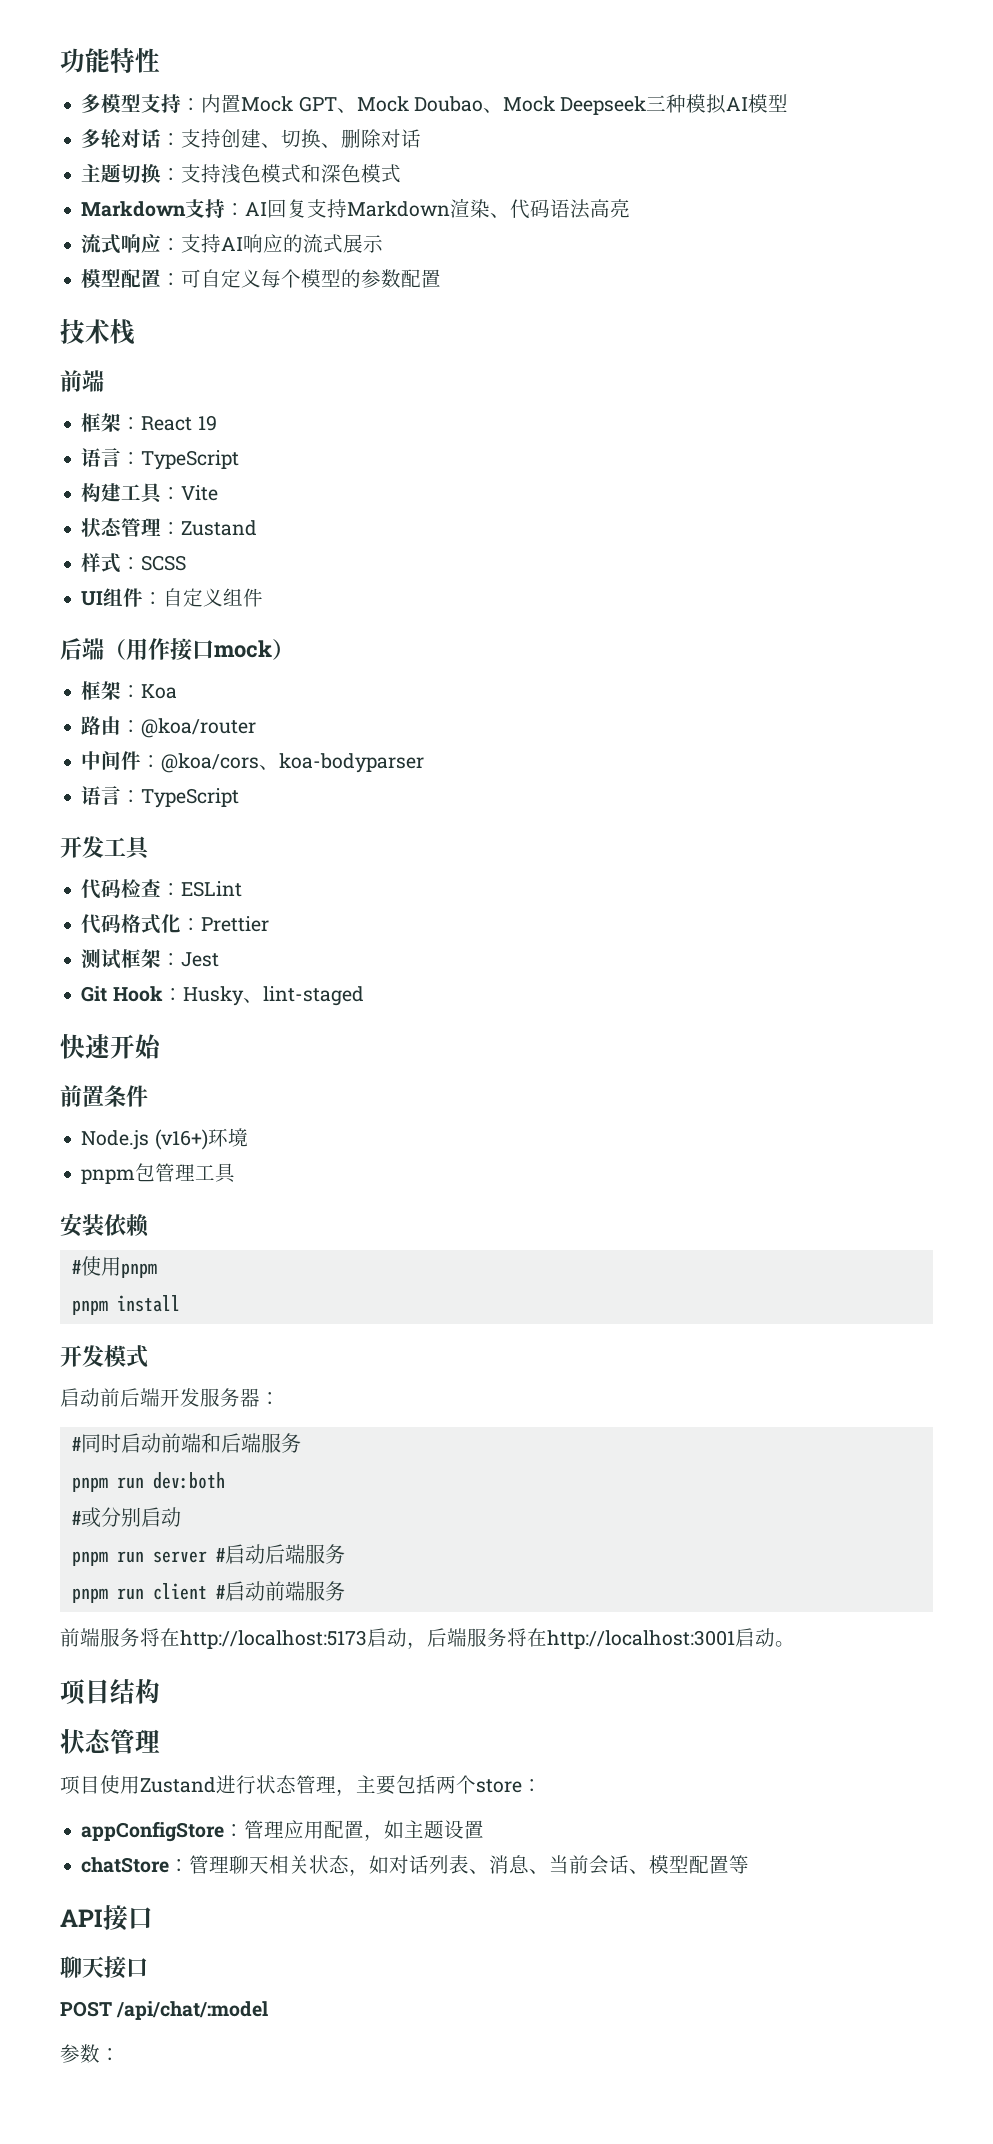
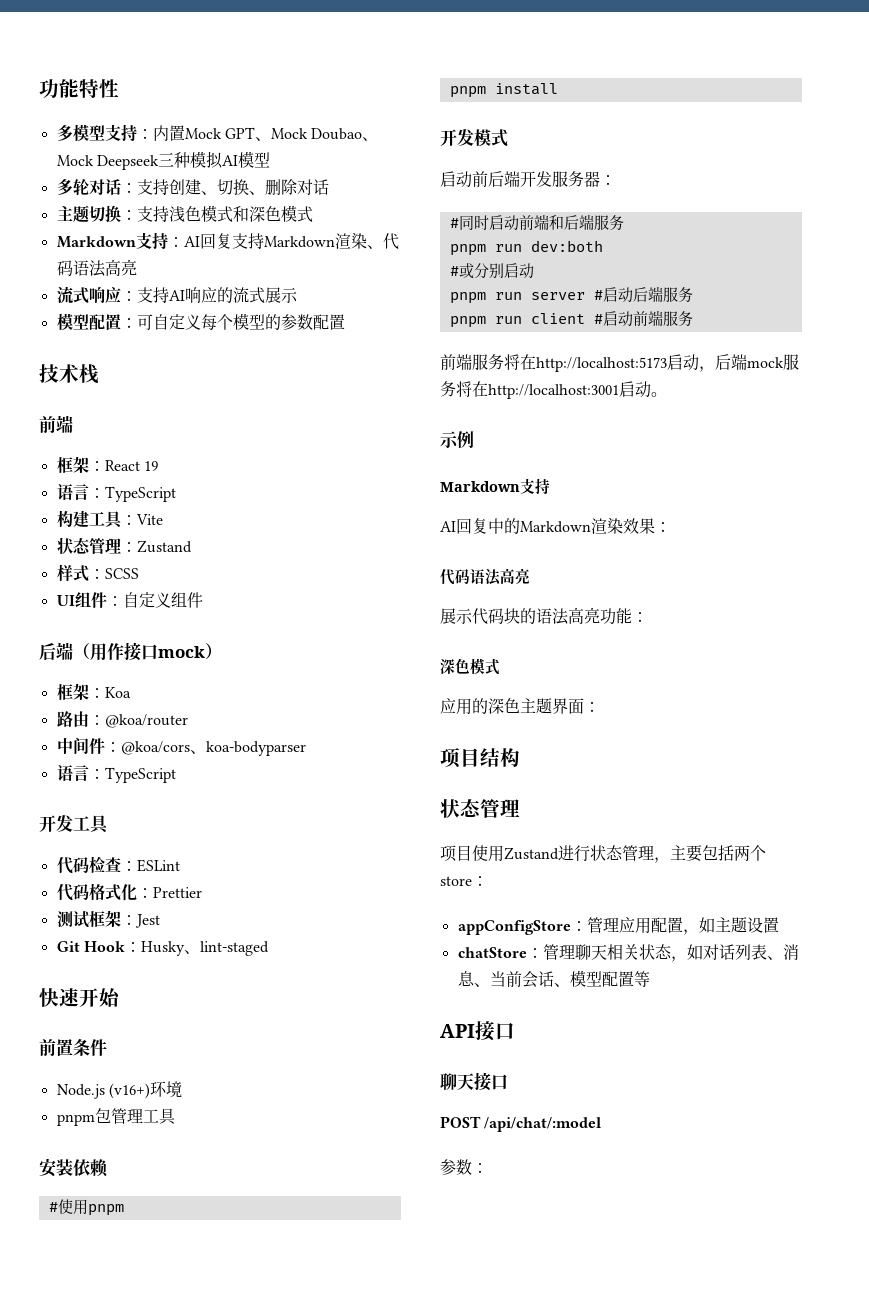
- 前端服务将在http://localhost:5173启动，后端服务将在http://localhost:3001启动。
+ 前端服务将在http://localhost:5173启动，后端mock服务将在http://localhost:3001启动。
+ 示例
+ Markdown支持
+ AI回复中的Markdown渲染效果：
+ 代码语法高亮
+ 展示代码块的语法高亮功能：
+ 深色模式
+ 应用的深色主题界面：

